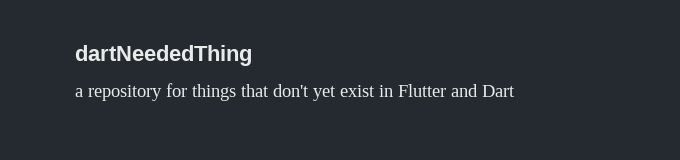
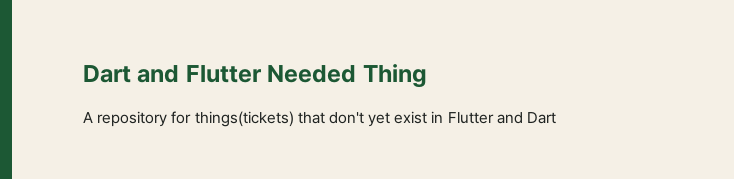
- dartNeededThing
- a repository for things that don't yet exist in Flutter and Dart
+ Dart and Flutter Needed Thing
+ A repository for things(tickets) that don't yet exist in Flutter and Dart

